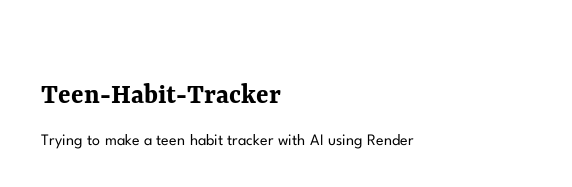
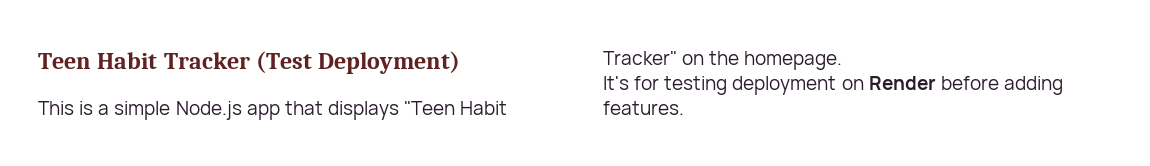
- Teen-Habit-Tracker
- Trying to make a teen habit tracker with AI using Render
+ Teen Habit Tracker (Test Deployment)
+ This is a simple Node.js app that displays "Teen Habit Tracker" on the homepage.
+ It's for testing deployment on Render before adding features.

